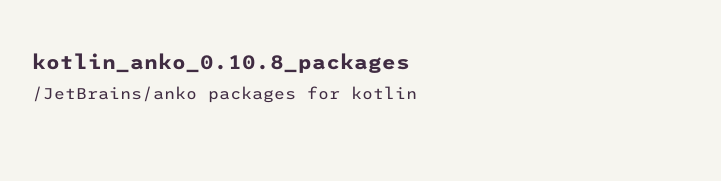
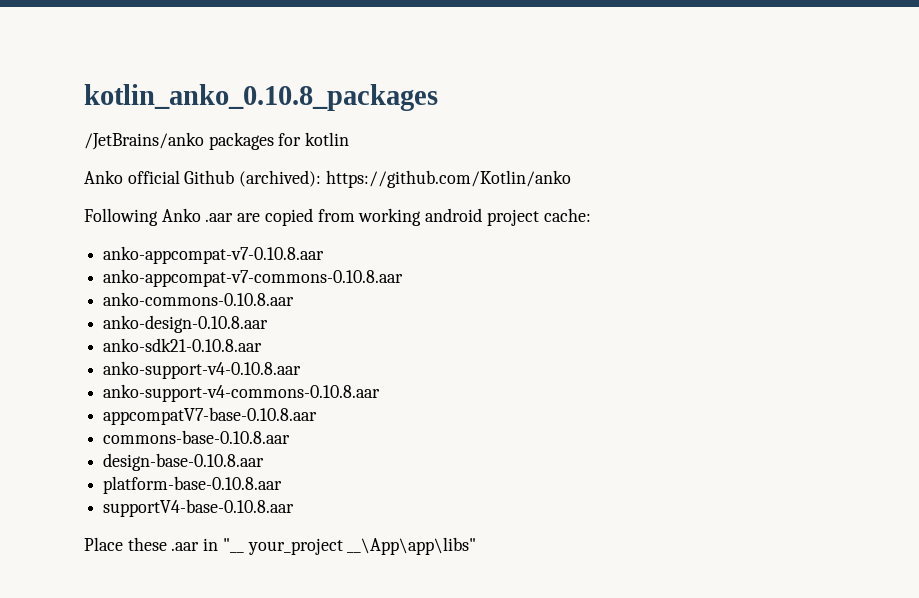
+ Anko official Github (archived): https://github.com/Kotlin/anko
+ Following Anko .aar are copied from working android project cache:
+ anko-appcompat-v7-0.10.8.aar
+ anko-appcompat-v7-commons-0.10.8.aar
+ anko-commons-0.10.8.aar
+ anko-design-0.10.8.aar
+ anko-sdk21-0.10.8.aar
+ anko-support-v4-0.10.8.aar
+ anko-support-v4-commons-0.10.8.aar
+ appcompatV7-base-0.10.8.aar
+ commons-base-0.10.8.aar
+ design-base-0.10.8.aar
+ platform-base-0.10.8.aar
+ supportV4-base-0.10.8.aar
+ Place these .aar in "__ your_project __\App\app\libs"

